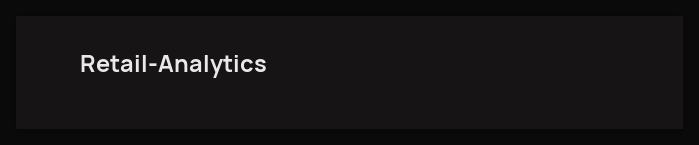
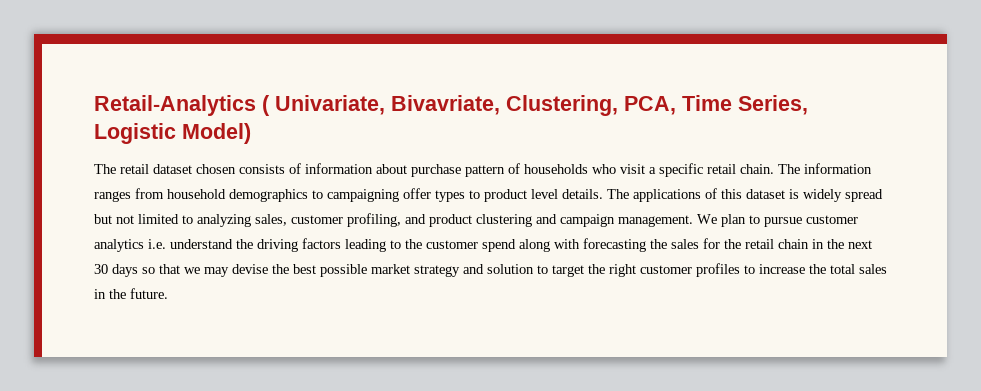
- Retail-Analytics
+ Retail-Analytics ( Univariate, Bivavriate, Clustering, PCA, Time Series, Logistic Model)
+ The retail dataset chosen consists of information about purchase pattern of households who visit a specific retail chain. The information ranges from household demographics to campaigning offer types to product level details. The applications of this dataset is widely spread but not limited to analyzing sales, customer profiling, and product clustering and campaign management. We plan to pursue customer analytics i.e. understand the driving factors leading to the customer spend along with forecasting the sales for the retail chain in the next 30 days so that we may devise the best possible market strategy and solution to target the right customer profiles to increase the total sales in the future.

